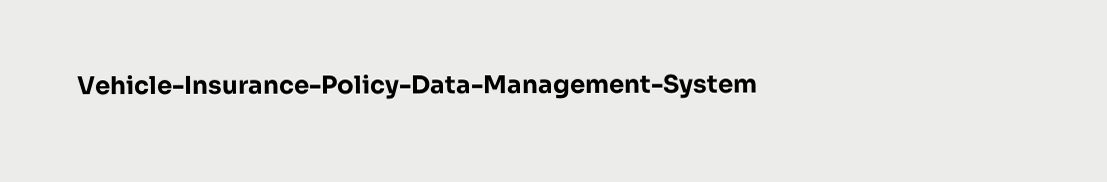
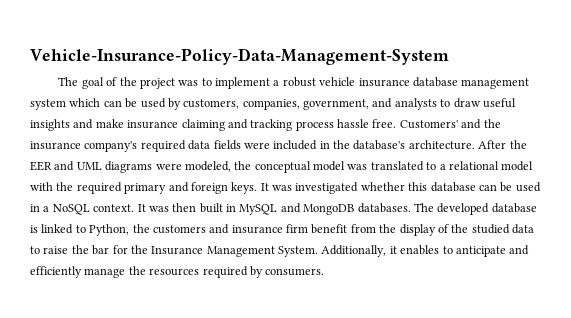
+ The goal of the project was to implement a robust vehicle insurance database management system which can be used by customers, companies, government, and analysts to draw useful insights and make insurance claiming and tracking process hassle free. Customers' and the insurance company's required data fields were included in the database's architecture. After the EER and UML diagrams were modeled, the conceptual model was translated to a relational model with the required primary and foreign keys. It was investigated whether this database can be used in a NoSQL context. It was then built in MySQL and MongoDB databases. The developed database is linked to Python, the customers and insurance firm benefit from the display of the studied data to raise the bar for the Insurance Management System. Additionally, it enables to anticipate and efficiently manage the resources required by consumers.

